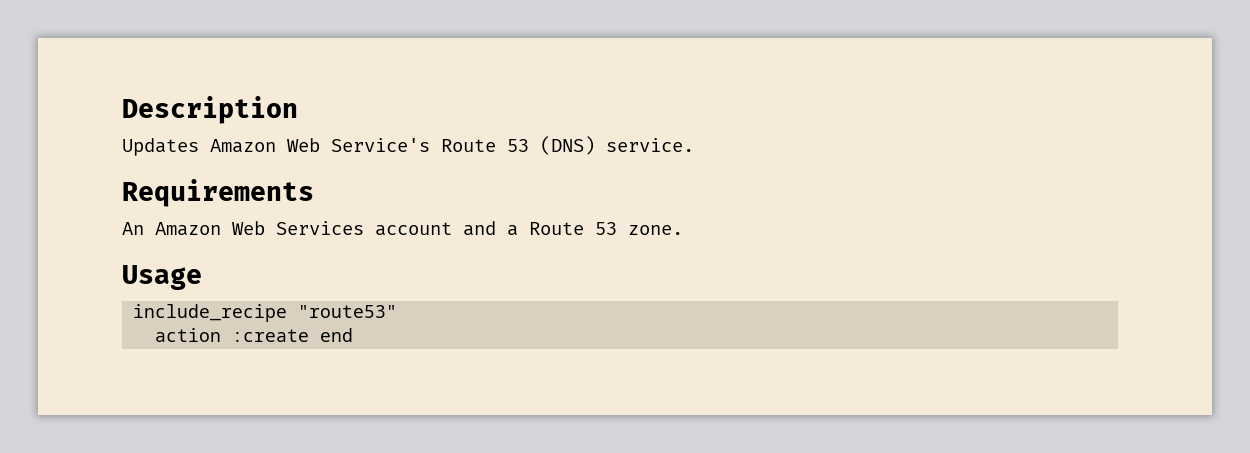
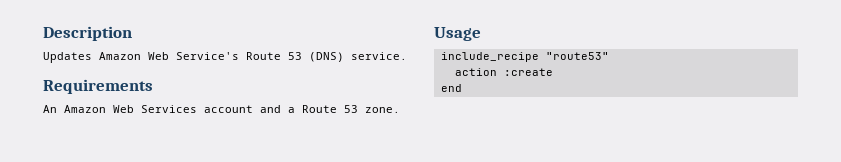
- action :create end
+ action :create
+ end

